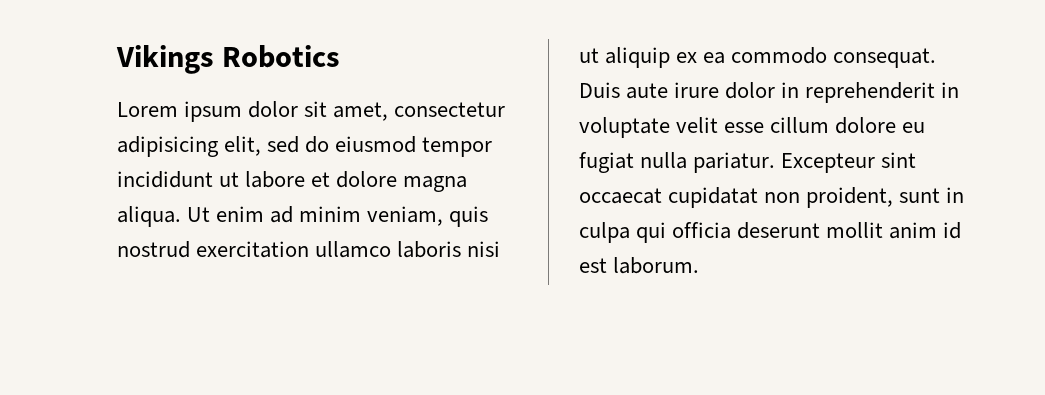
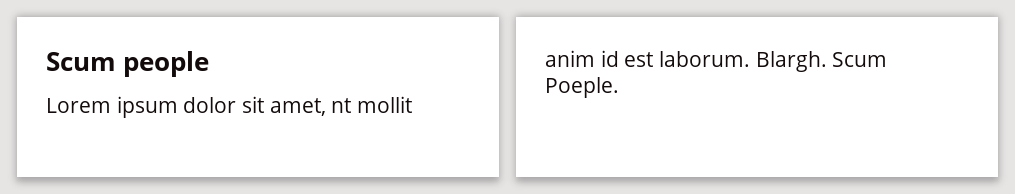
- Vikings Robotics
+ Scum people
- Lorem ipsum dolor sit amet, consectetur adipisicing elit, sed do eiusmod tempor incididunt ut labore et dolore magna aliqua. Ut enim ad minim veniam, quis nostrud exercitation ullamco laboris nisi ut aliquip ex ea commodo consequat. Duis aute irure dolor in reprehenderit in voluptate velit esse cillum dolore eu fugiat nulla pariatur. Excepteur sint occaecat cupidatat non proident, sunt in culpa qui officia deserunt mollit anim id est laborum.
+ Lorem ipsum dolor sit amet, nt mollit anim id est laborum.
+ Blargh. Scum Poeple.

